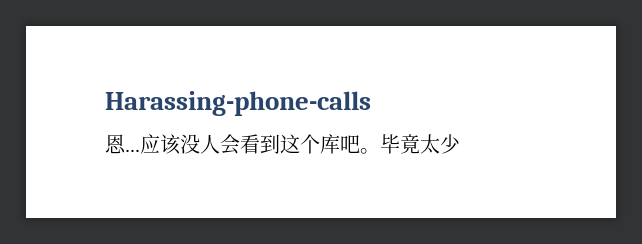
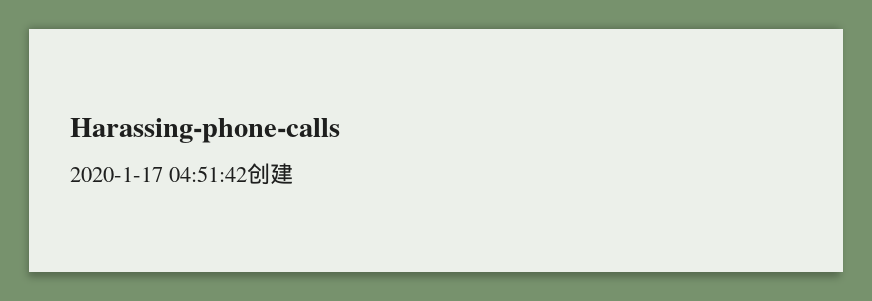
- 恩...应该没人会看到这个库吧。毕竟太少
+ 2020-1-17 04:51:42创建

